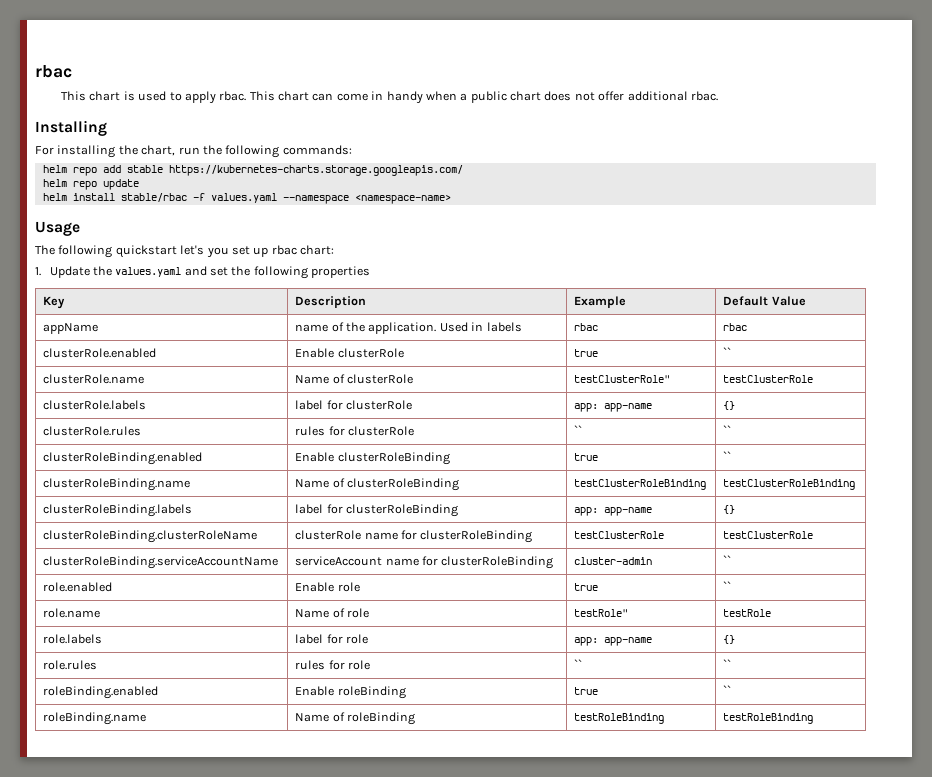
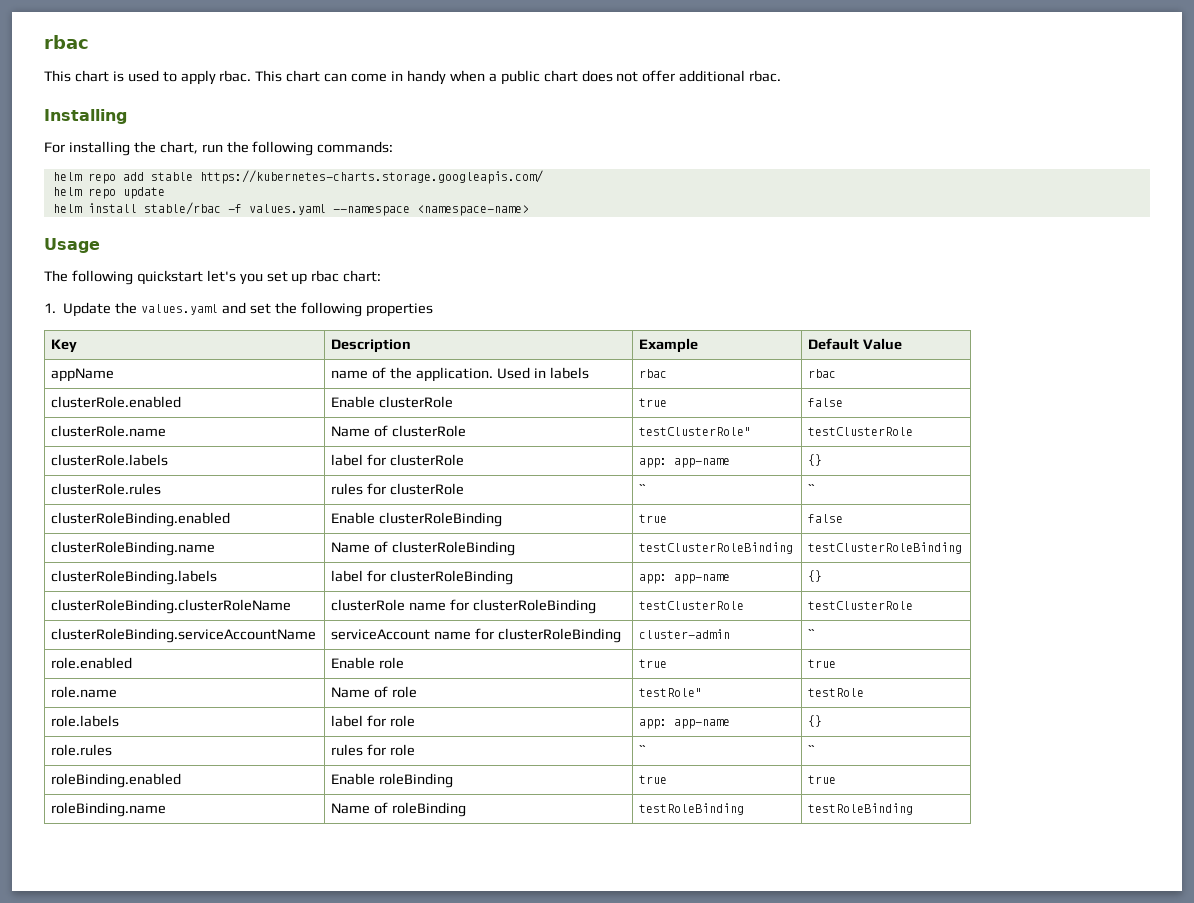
- clusterRole.enabled | Enable clusterRole | true | ``
+ clusterRole.enabled | Enable clusterRole | true | false
- clusterRoleBinding.enabled | Enable clusterRoleBinding | true | ``
+ clusterRoleBinding.enabled | Enable clusterRoleBinding | true | false
- role.enabled | Enable role | true | ``
+ role.enabled | Enable role | true | true
- roleBinding.enabled | Enable roleBinding | true | ``
+ roleBinding.enabled | Enable roleBinding | true | true

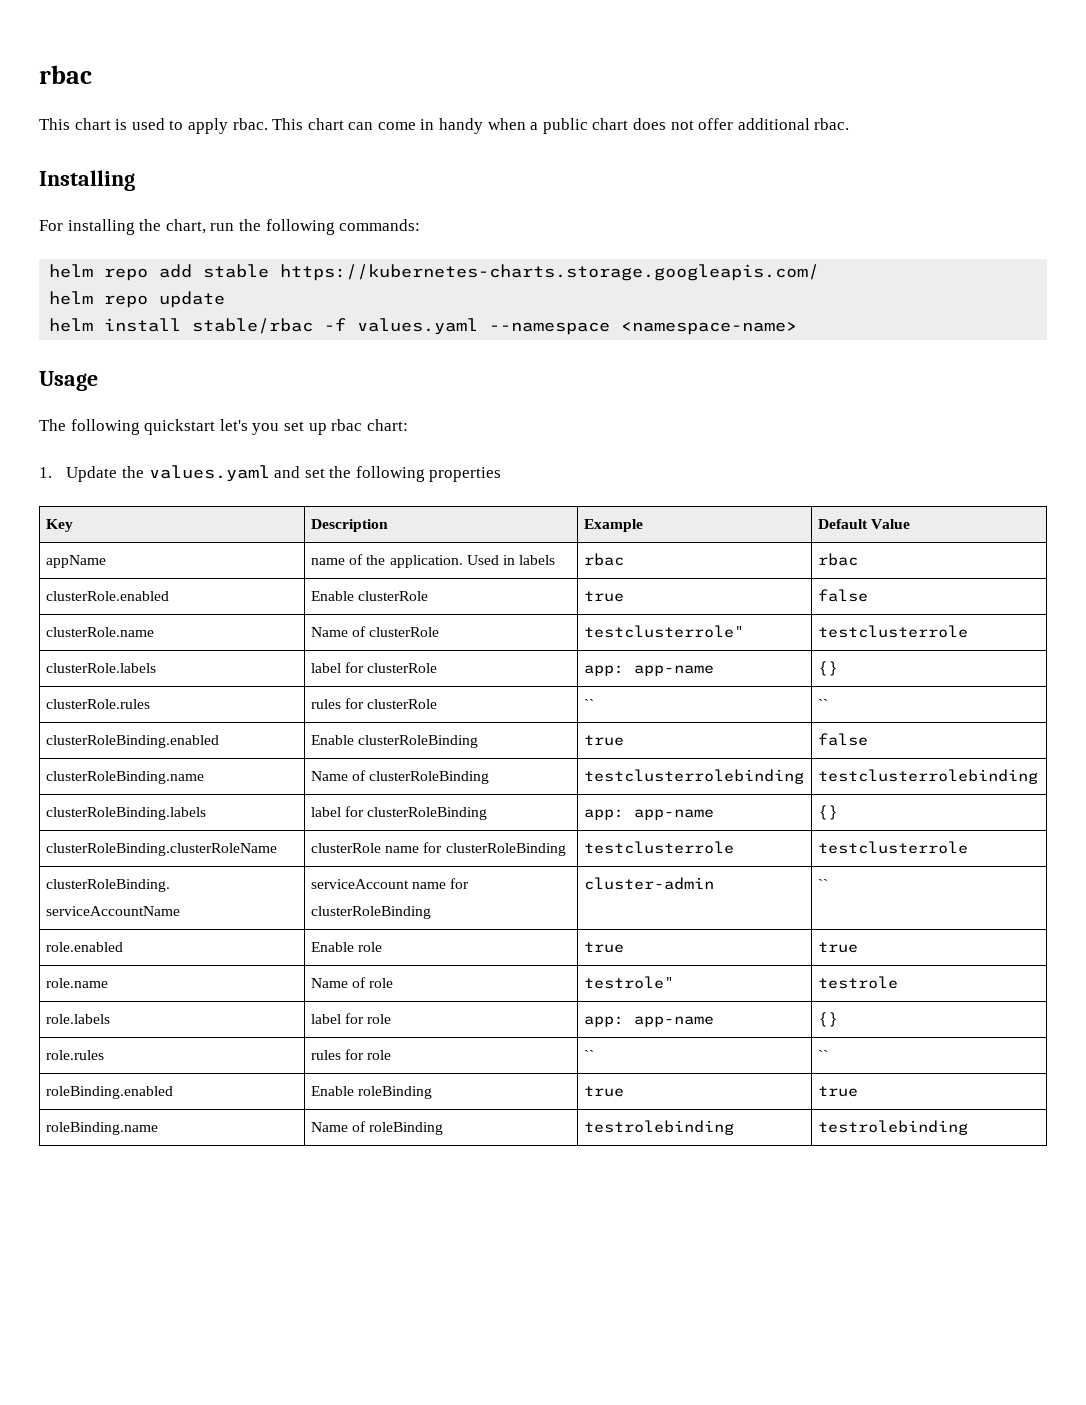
- clusterRole.name | Name of clusterRole | testClusterRole" | testClusterRole
+ clusterRole.name | Name of clusterRole | testclusterrole" | testclusterrole
- clusterRoleBinding.name | Name of clusterRoleBinding | testClusterRoleBinding | testClusterRoleBinding
+ clusterRoleBinding.name | Name of clusterRoleBinding | testclusterrolebinding | testclusterrolebinding
- clusterRoleBinding.clusterRoleName | clusterRole name for clusterRoleBinding | testClusterRole | testClusterRole
+ clusterRoleBinding.clusterRoleName | clusterRole name for clusterRoleBinding | testclusterrole | testclusterrole
- role.name | Name of role | testRole" | testRole
+ role.name | Name of role | testrole" | testrole
- roleBinding.name | Name of roleBinding | testRoleBinding | testRoleBinding
+ roleBinding.name | Name of roleBinding | testrolebinding | testrolebinding

